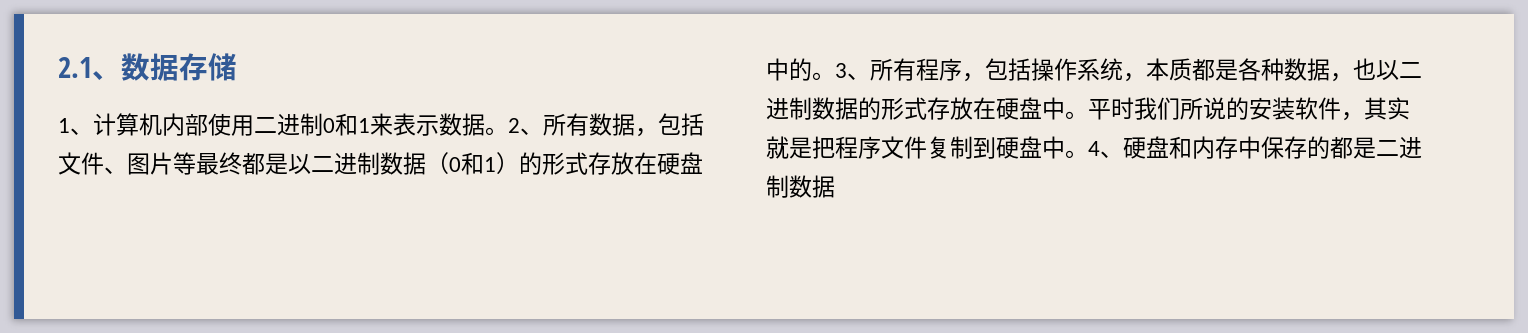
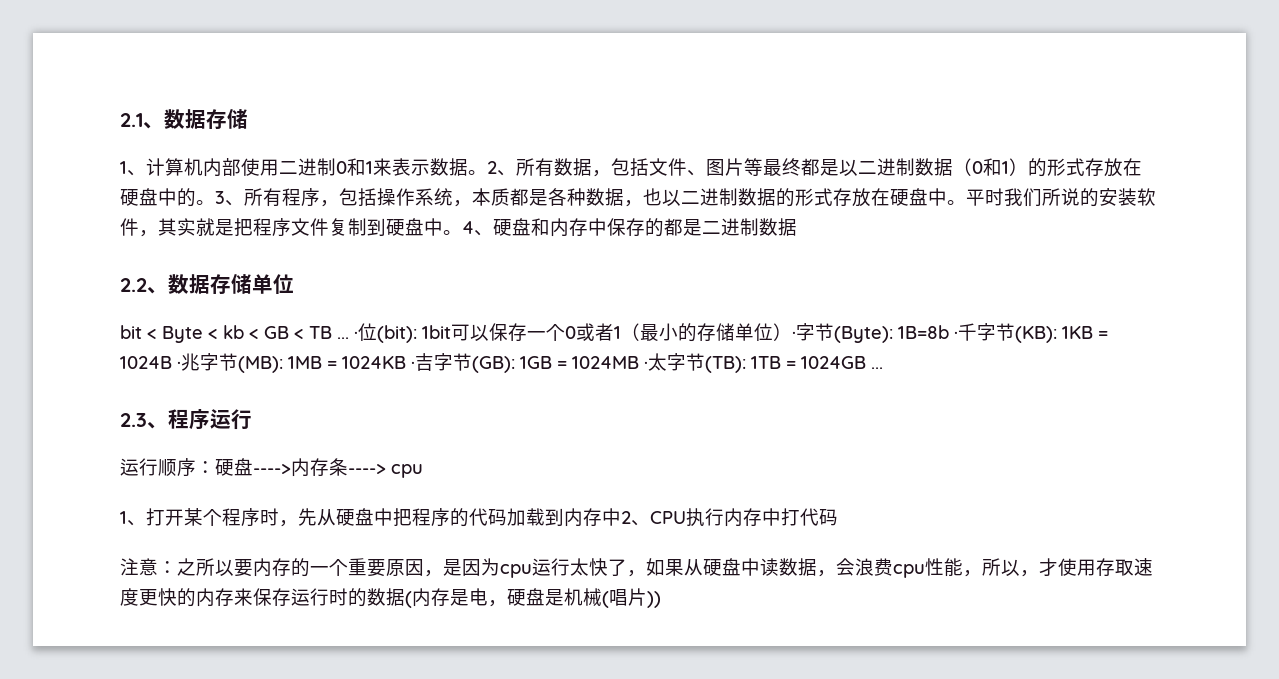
+ 2.2、数据存储单位
+ bit < Byte < kb < GB < TB ... ·位(bit): 1bit可以保存一个0或者1（最小的存储单位）·字节(Byte): 1B=8b ·千字节(KB): 1KB = 1024B ·兆字节(MB): 1MB = 1024KB ·吉字节(GB): 1GB = 1024MB ·太字节(TB): 1TB = 1024GB ...
+ 2.3、程序运行
+ 运行顺序：硬盘---->内存条----> cpu
+ 1、打开某个程序时，先从硬盘中把程序的代码加载到内存中2、CPU执行内存中打代码
+ 注意：之所以要内存的一个重要原因，是因为cpu运行太快了，如果从硬盘中读数据，会浪费cpu性能，所以，才使用存取速度更快的内存来保存运行时的数据(内存是电，硬盘是机械(唱片))

